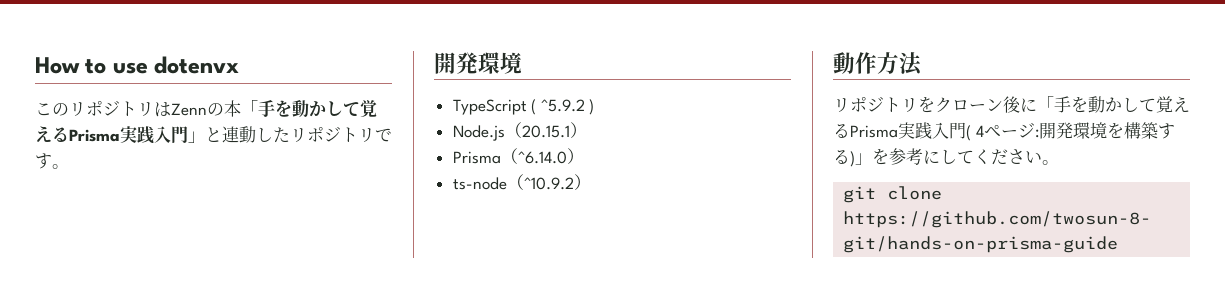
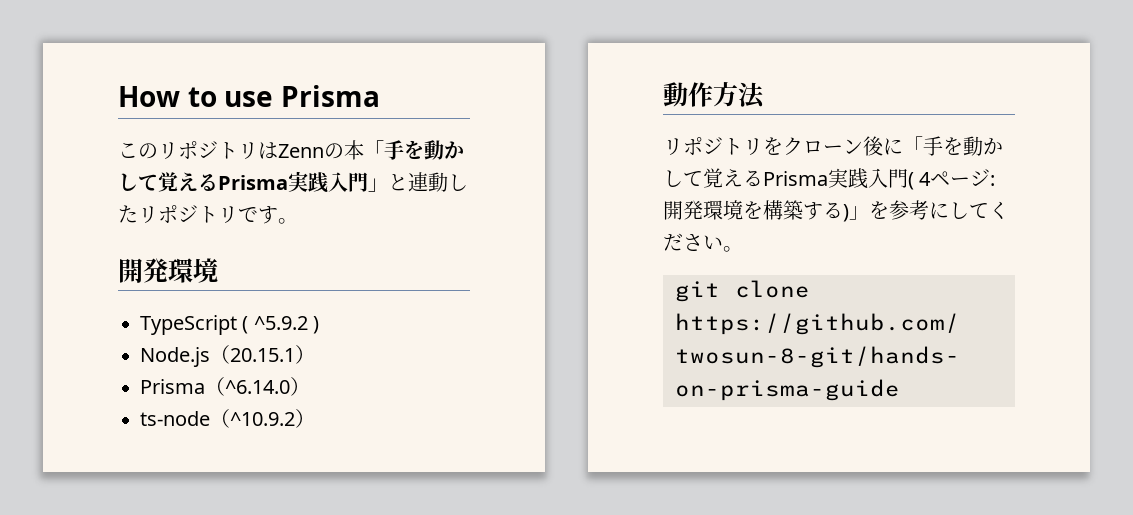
- How to use dotenvx
+ How to use Prisma

